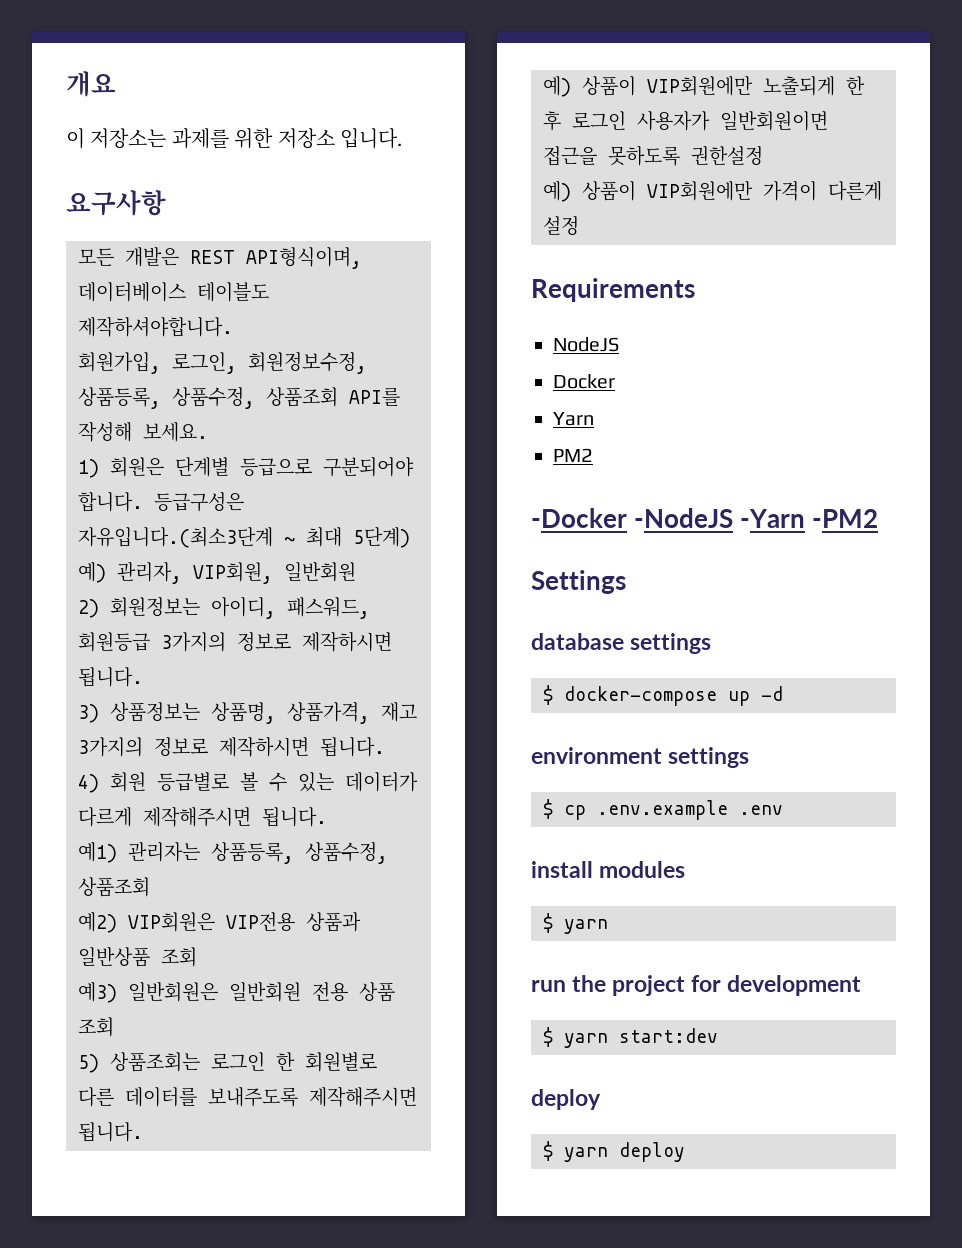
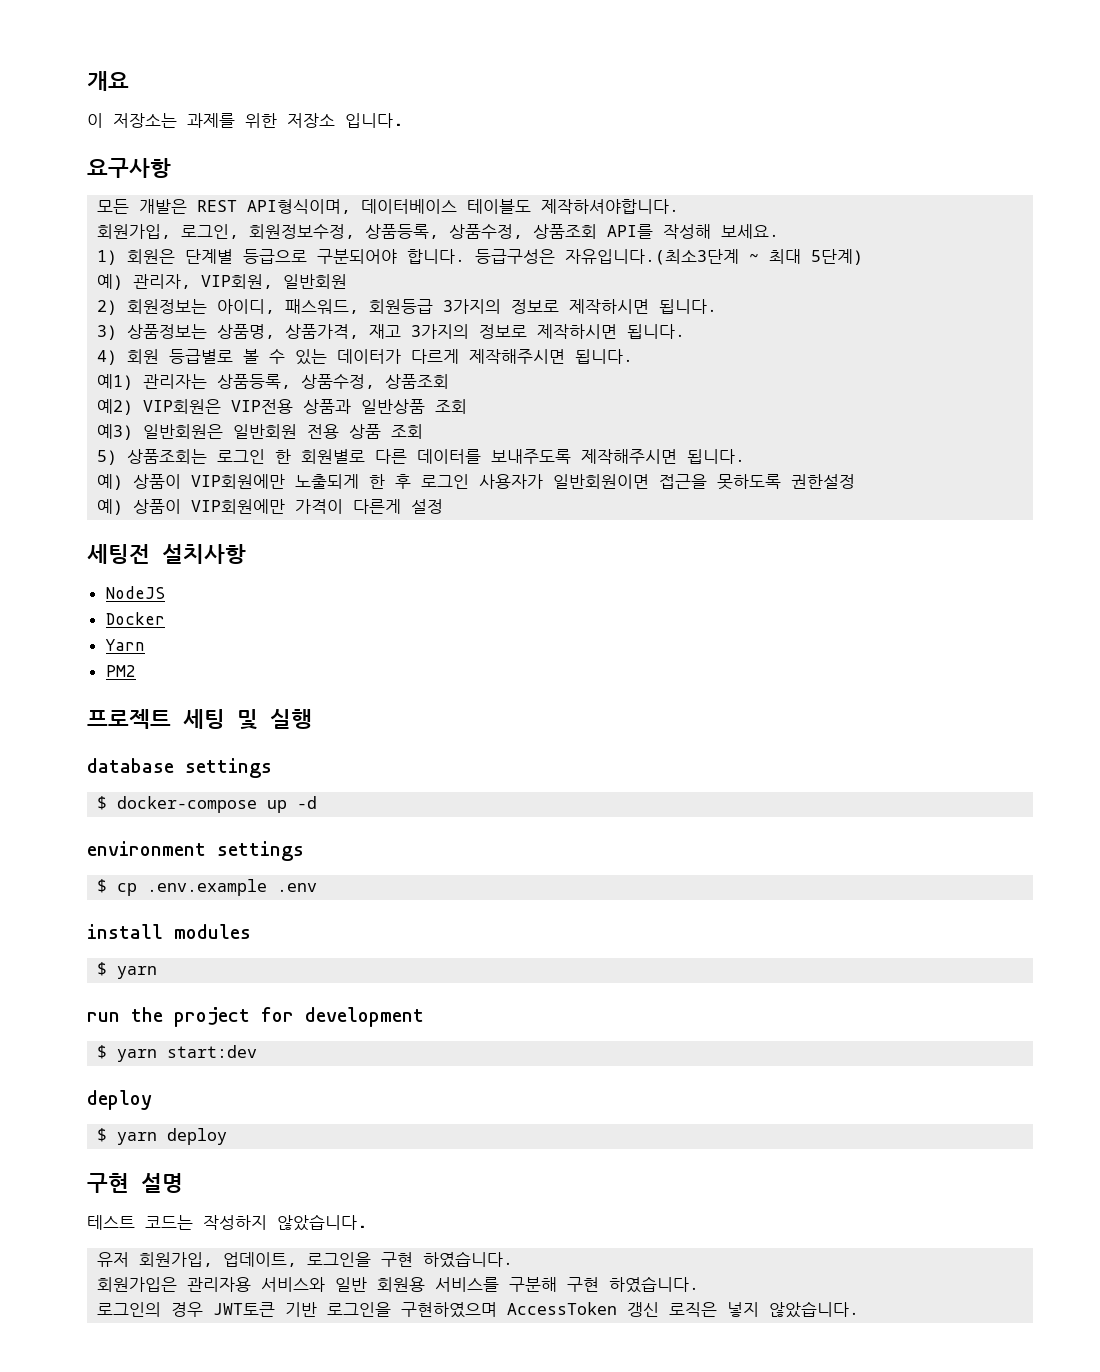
- Requirements
+ 세팅전 설치사항
- -Docker -NodeJS -Yarn -PM2
- Settings
+ 프로젝트 세팅 및 실행
+ 구현 설명
+ 테스트 코드는 작성하지 않았습니다.
+ 유저 회원가입, 업데이트, 로그인을 구현 하였습니다.
+ 회원가입은 관리자용 서비스와 일반 회원용 서비스를 구분해 구현 하였습니다.
+ 로그인의 경우 JWT토큰 기반 로그인을 구현하였으며 AccessToken 갱신 로직은 넣지 않았습니다.

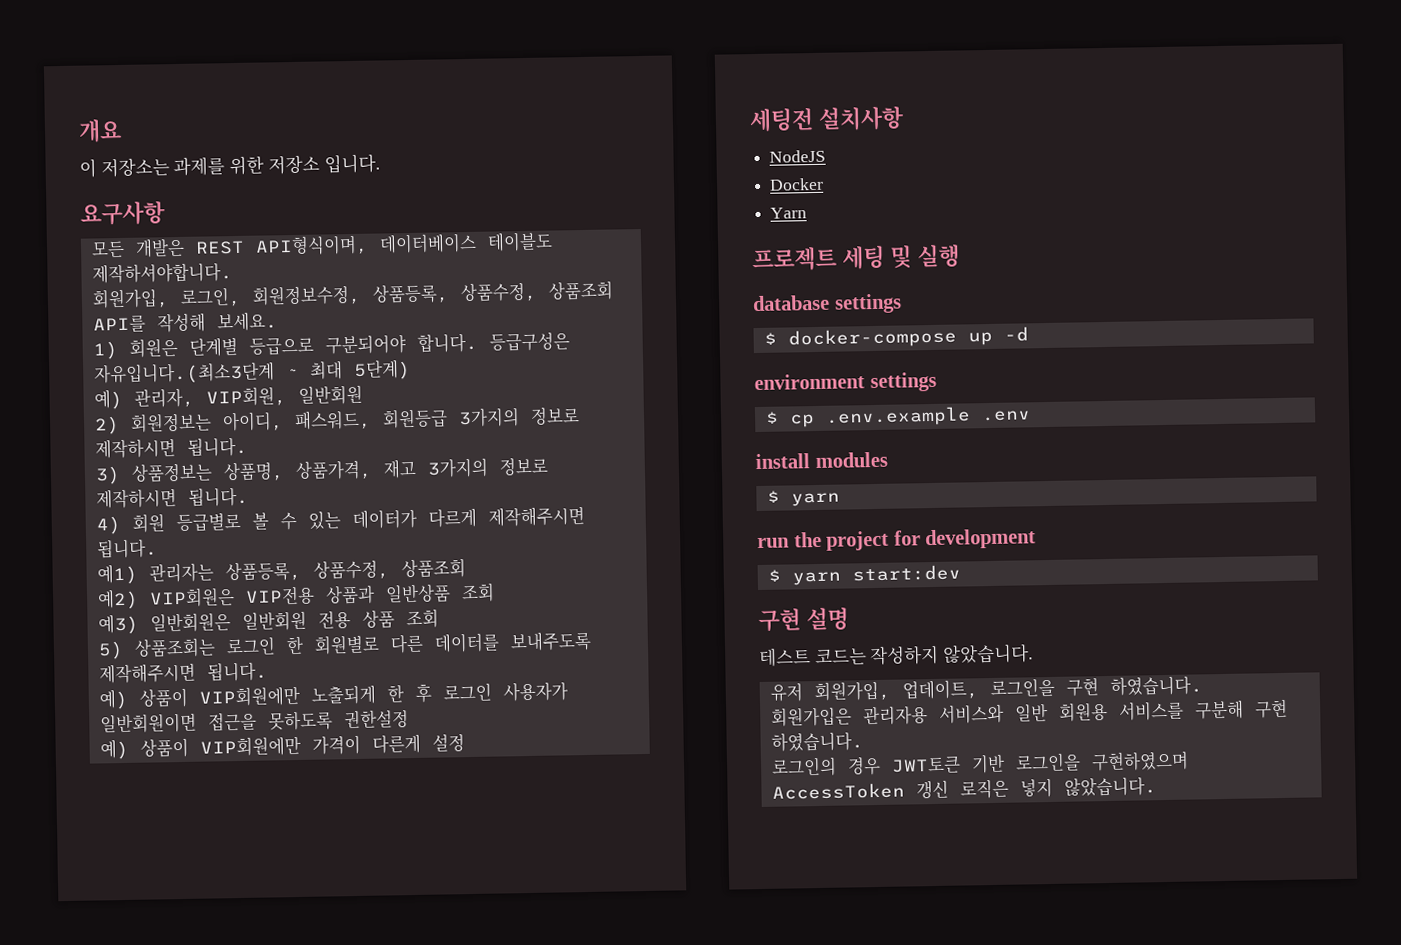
- PM2
  $ yarn start:dev
- deploy
- $ yarn deploy

